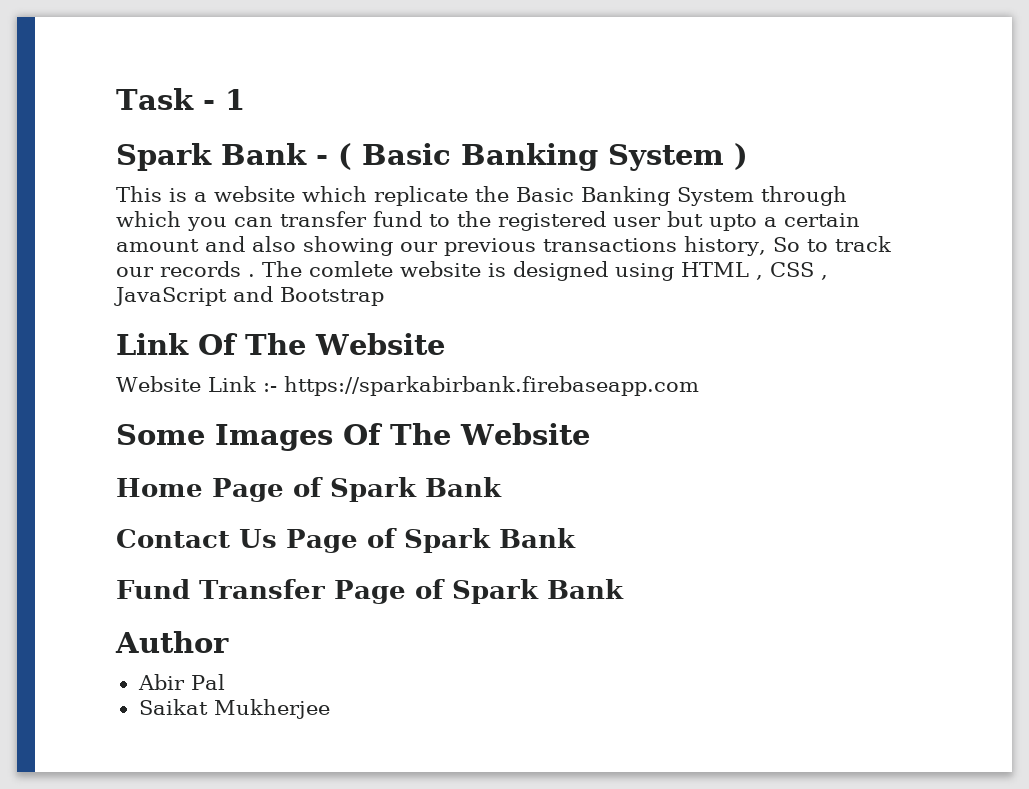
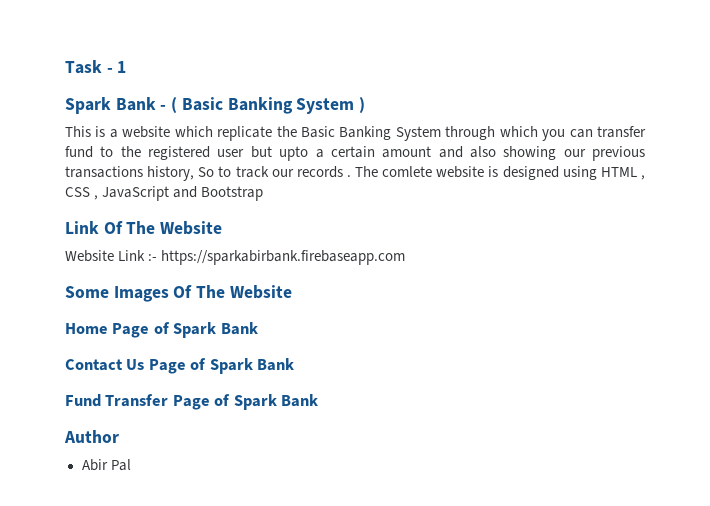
- Saikat Mukherjee

